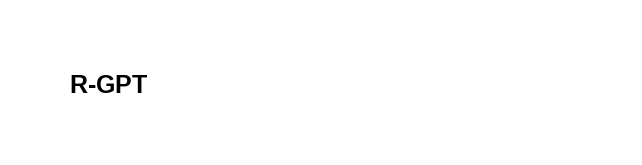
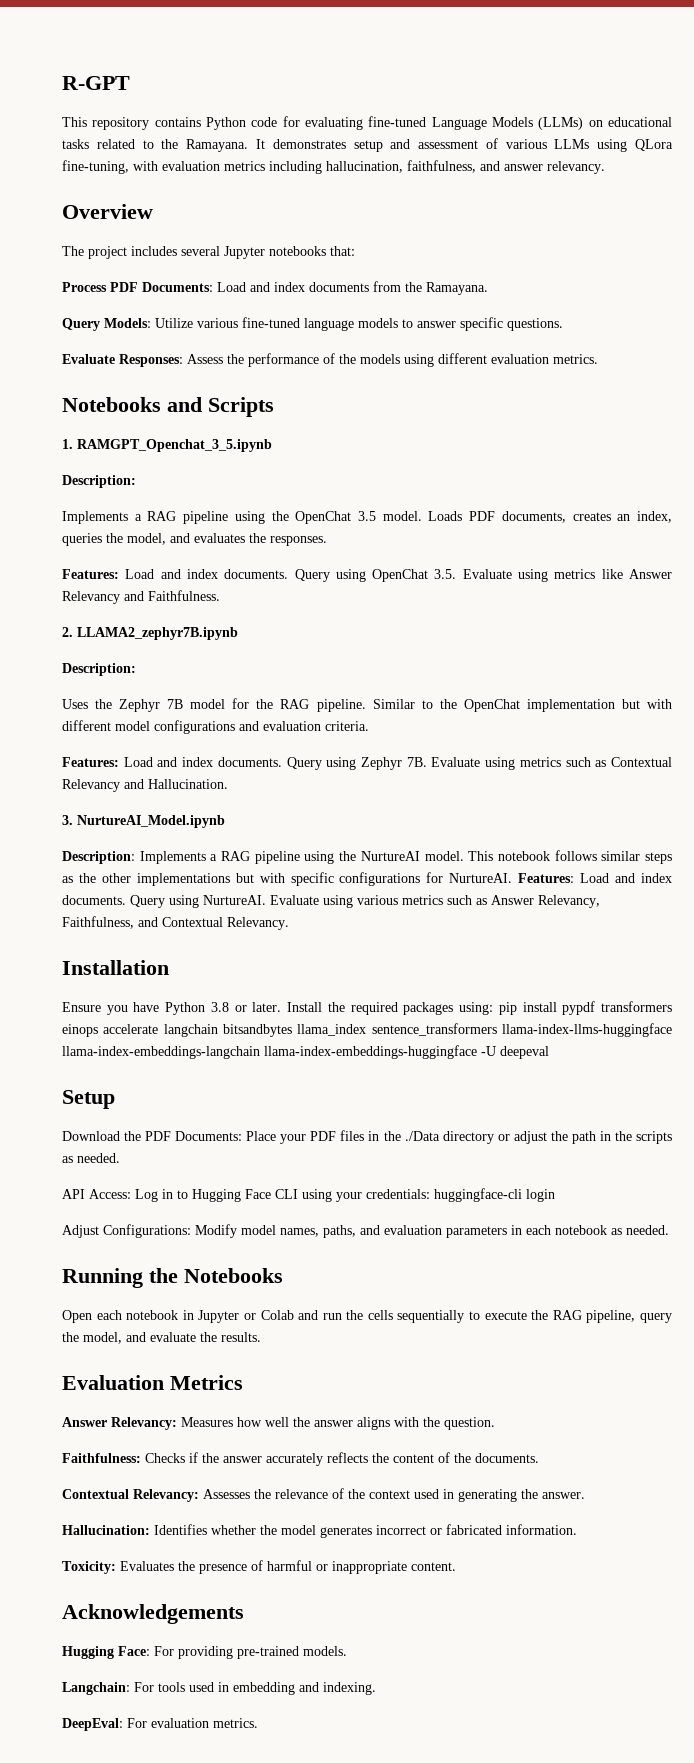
+ This repository contains Python code for evaluating fine-tuned Language Models (LLMs) on educational tasks related to the Ramayana. It demonstrates setup and assessment of various LLMs using QLora fine-tuning, with evaluation metrics including hallucination, faithfulness, and answer relevancy.
+ Overview
+ The project includes several Jupyter notebooks that:
+ Process PDF Documents: Load and index documents from the Ramayana.
+ Query Models: Utilize various fine-tuned language models to answer specific questions.
+ Evaluate Responses: Assess the performance of the models using different evaluation metrics.
+ Notebooks and Scripts
+ 1. RAMGPT_Openchat_3_5.ipynb
+ Description:
+ Implements a RAG pipeline using the OpenChat 3.5 model. Loads PDF documents, creates an index, queries the model, and evaluates the responses.
+ Features: Load and index documents. Query using OpenChat 3.5. Evaluate using metrics like Answer Relevancy and Faithfulness.
+ 2. LLAMA2_zephyr7B.ipynb
+ Description:
+ Uses the Zephyr 7B model for the RAG pipeline. Similar to the OpenChat implementation but with different model configurations and evaluation criteria.
+ Features: Load and index documents. Query using Zephyr 7B. Evaluate using metrics such as Contextual Relevancy and Hallucination.
+ 3. NurtureAI_Model.ipynb
+ Description: Implements a RAG pipeline using the NurtureAI model. This notebook follows similar steps as the other implementations but with specific configurations for NurtureAI. Features: Load and index documents. Query using NurtureAI. Evaluate using various metrics such as Answer Relevancy, Faithfulness, and Contextual Relevancy.
+ Installation
+ Ensure you have Python 3.8 or later. Install the required packages using: pip install pypdf transformers einops accelerate langchain bitsandbytes llama_index sentence_transformers llama-index-llms-huggingface llama-index-embeddings-langchain llama-index-embeddings-huggingface -U deepeval
+ Setup
+ Download the PDF Documents: Place your PDF files in the ./Data directory or adjust the path in the scripts as needed.
+ API Access: Log in to Hugging Face CLI using your credentials: huggingface-cli login
+ Adjust Configurations: Modify model names, paths, and evaluation parameters in each notebook as needed.
+ Running the Notebooks
+ Open each notebook in Jupyter or Colab and run the cells sequentially to execute the RAG pipeline, query the model, and evaluate the results.
+ Evaluation Metrics
+ Answer Relevancy: Measures how well the answer aligns with the question.
+ Faithfulness: Checks if the answer accurately reflects the content of the documents.
+ Contextual Relevancy: Assesses the relevance of the context used in generating the answer.
+ Hallucination: Identifies whether the model generates incorrect or fabricated information.
+ Toxicity: Evaluates the presence of harmful or inappropriate content.
+ Acknowledgements
+ Hugging Face: For providing pre-trained models.
+ Langchain: For tools used in embedding and indexing.
+ DeepEval: For evaluation metrics.

